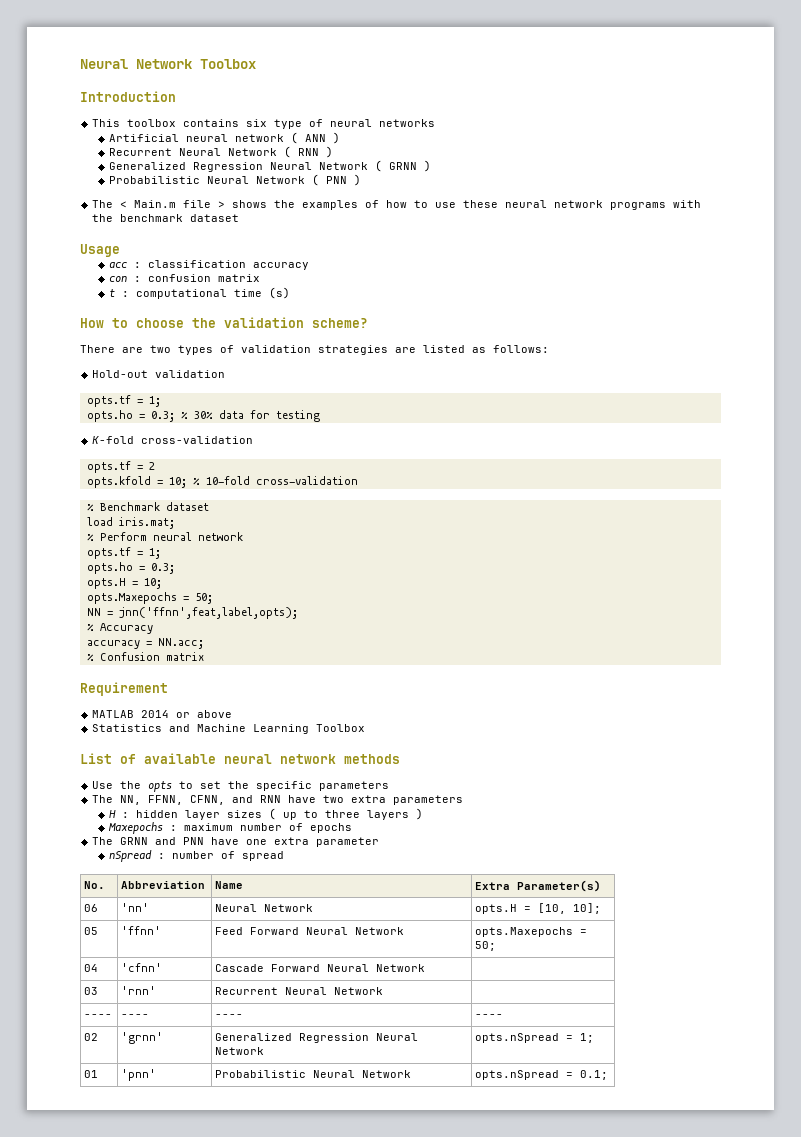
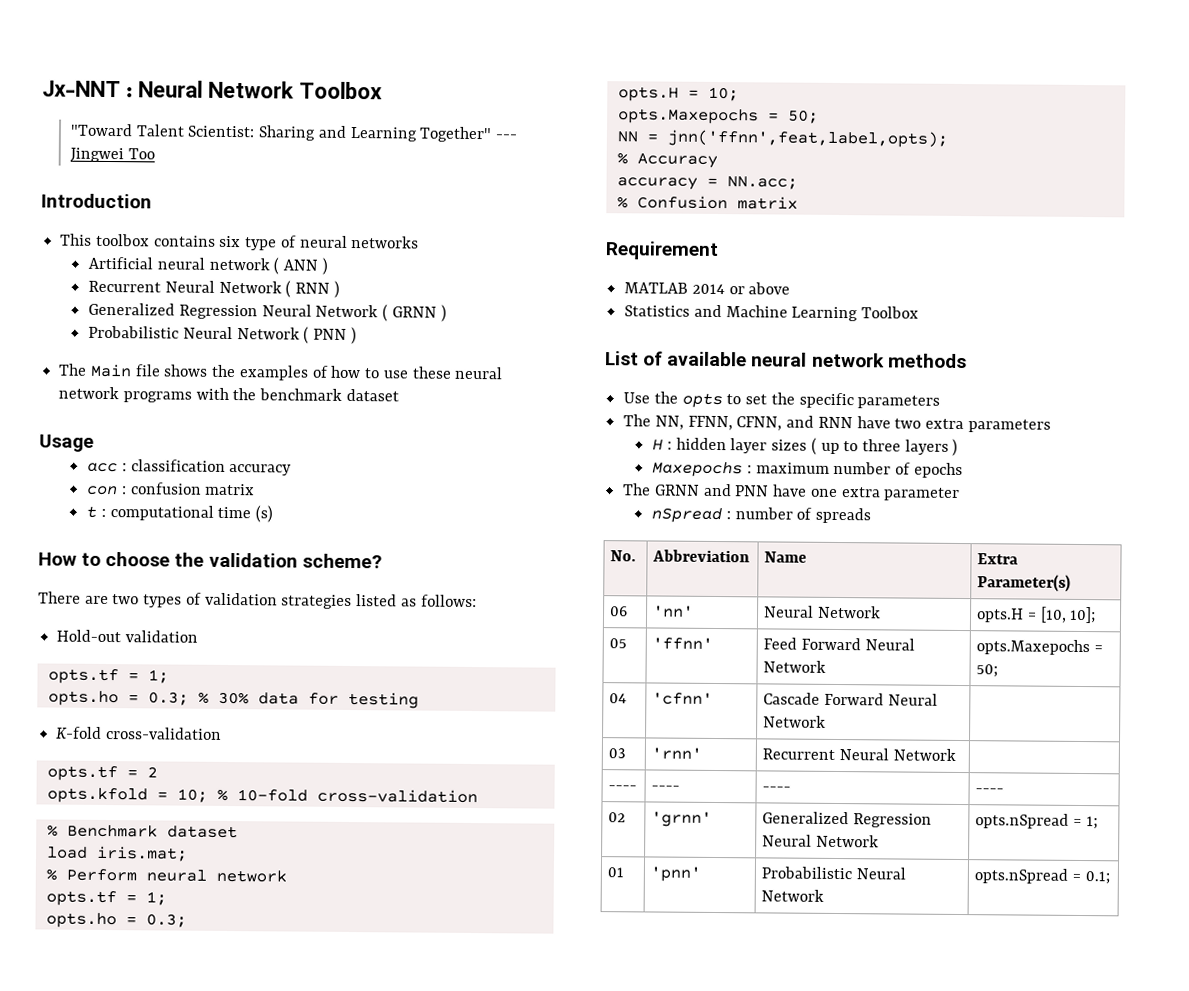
- Neural Network Toolbox
+ Jx-NNT : Neural Network Toolbox
+ "Toward Talent Scientist: Sharing and Learning Together" --- Jingwei Too
- The < Main.m file > shows the examples of how to use these neural network programs with the benchmark dataset
+ The Main file shows the examples of how to use these neural network programs with the benchmark dataset
- There are two types of validation strategies are listed as follows:
+ There are two types of validation strategies listed as follows:
- nSpread : number of spread
+ nSpread : number of spreads

